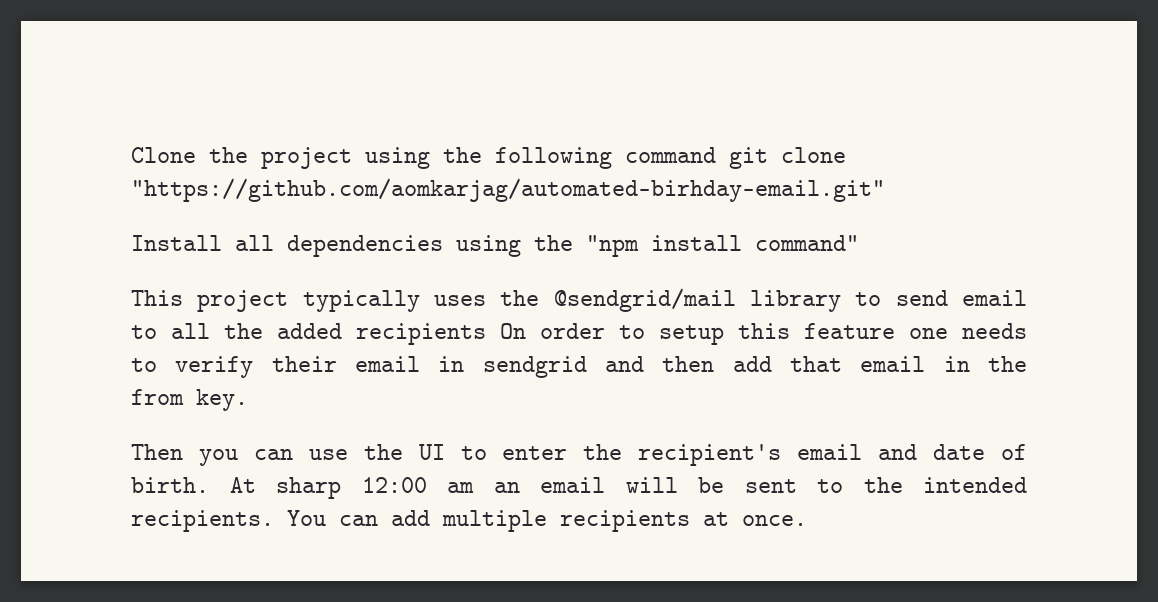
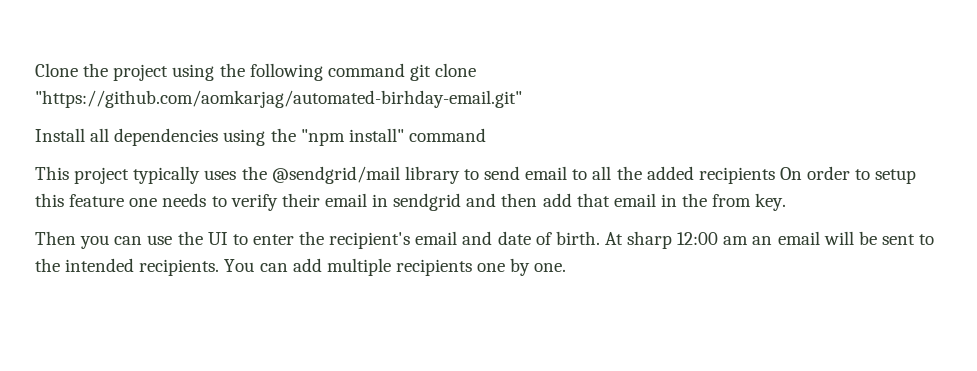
- Install all dependencies using the "npm install command"
+ Install all dependencies using the "npm install" command
- You can add multiple recipients at once.
+ You can add multiple recipients one by one.

